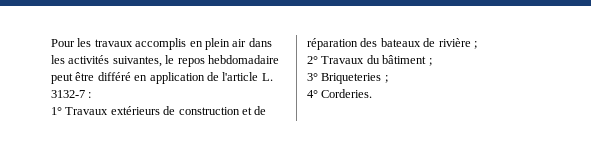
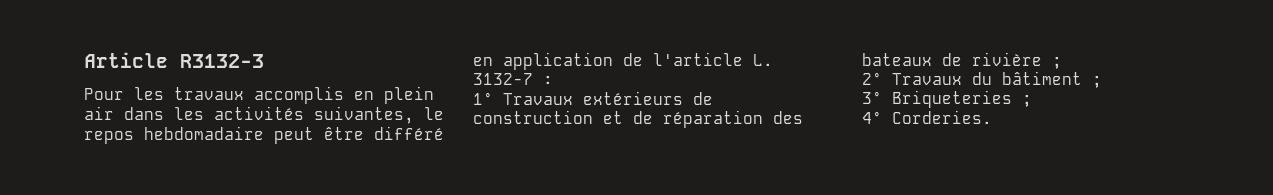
+ Article R3132-3

